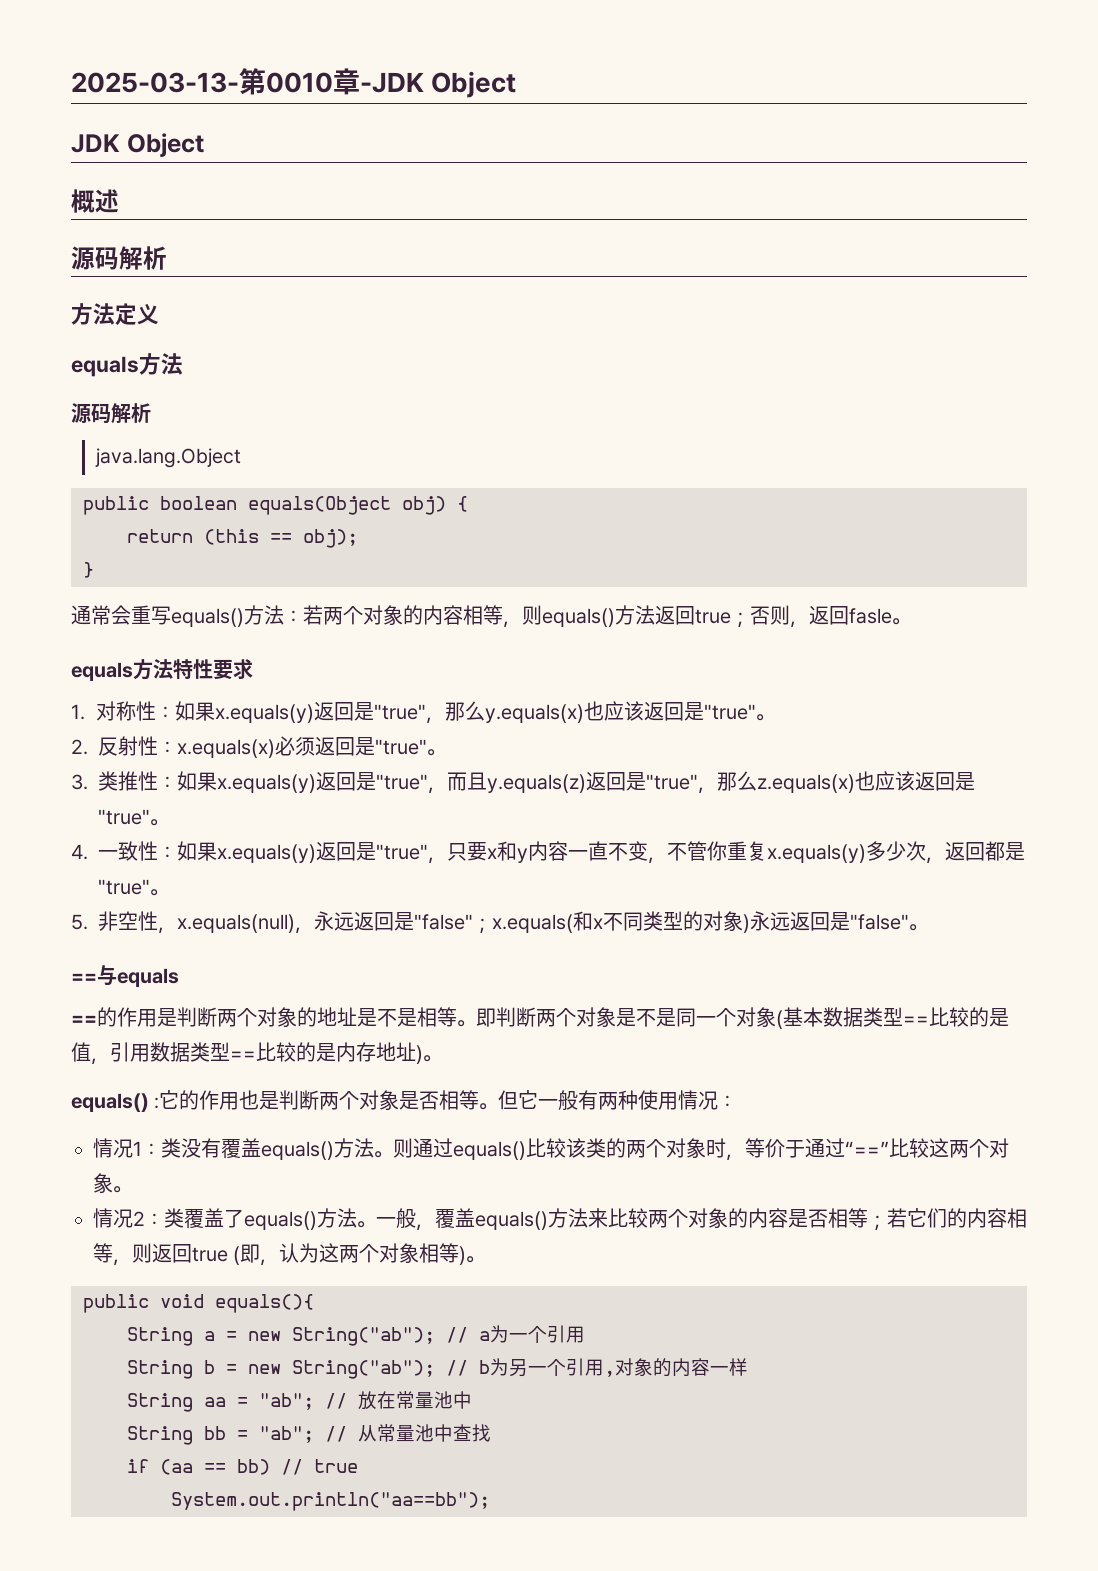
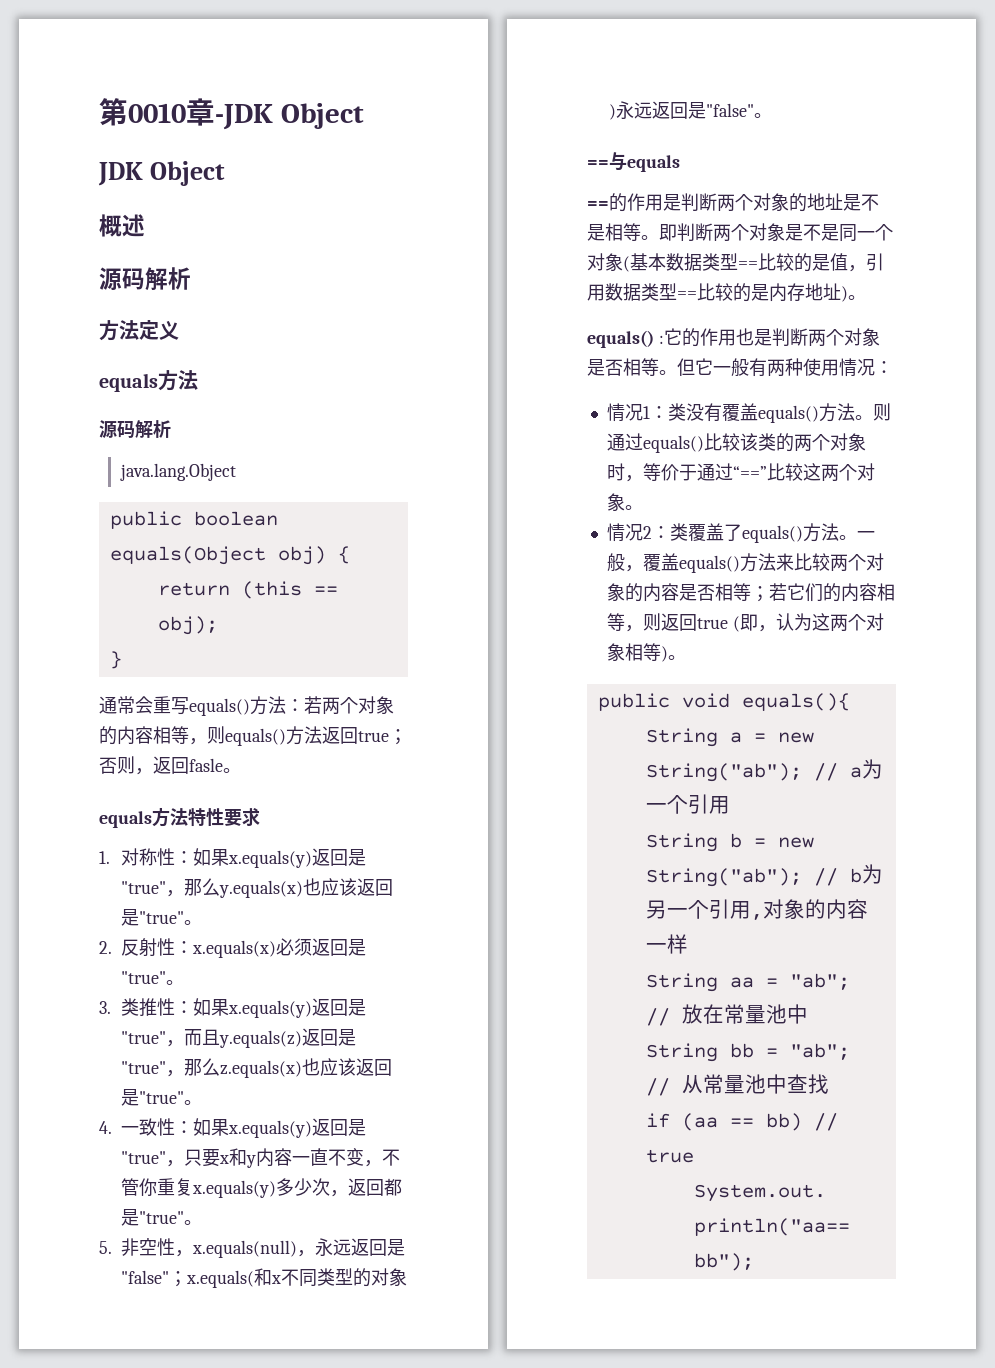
- 2025-03-13-第0010章-JDK Object
+ 第0010章-JDK Object

